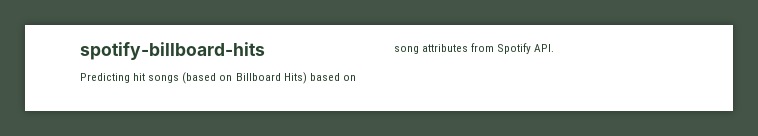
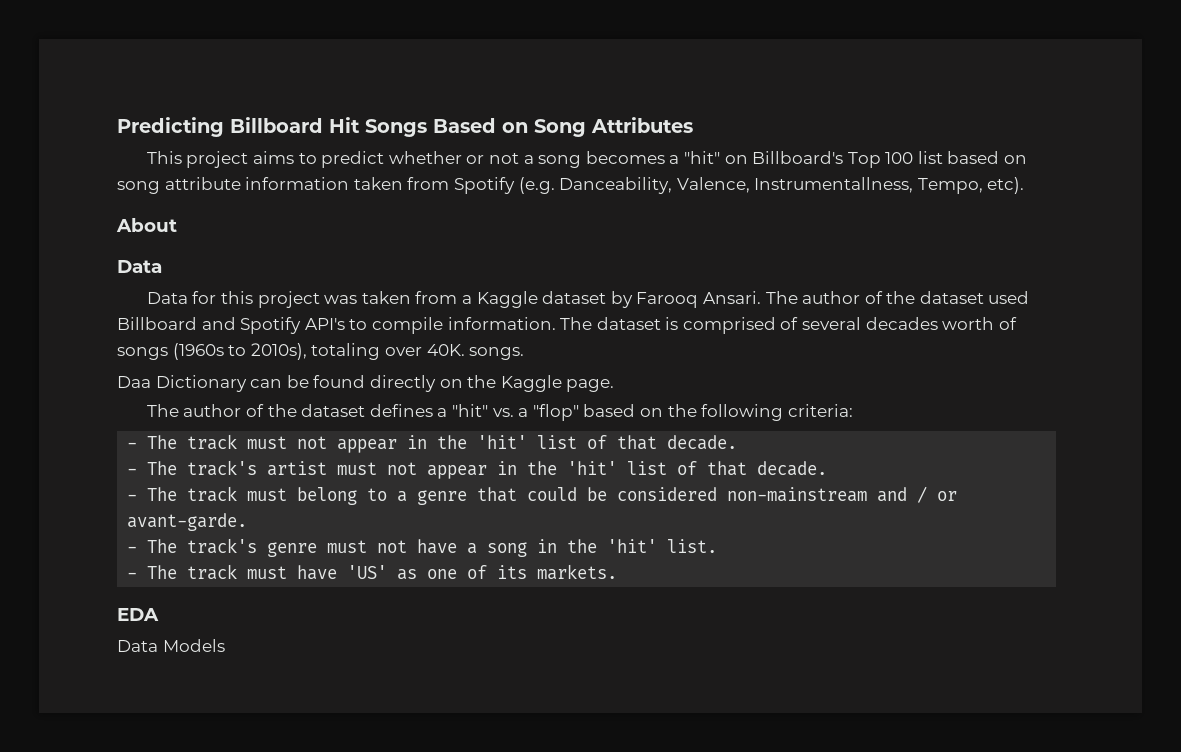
- spotify-billboard-hits
- Predicting hit songs (based on Billboard Hits) based on song attributes from Spotify API.
+ Predicting Billboard Hit Songs Based on Song Attributes
+ This project aims to predict whether or not a song becomes a "hit" on Billboard's Top 100 list based on song attribute information taken from Spotify (e.g. Danceability, Valence, Instrumentallness, Tempo, etc).
+ About
+ Data
+ Data for this project was taken from a Kaggle dataset by Farooq Ansari. The author of the dataset used Billboard and Spotify API's to compile information. The dataset is comprised of several decades worth of songs (1960s to 2010s), totaling over 40K. songs.
+ Daa Dictionary can be found directly on the Kaggle page.
+ The author of the dataset defines a "hit" vs. a "flop" based on the following criteria:
+ - The track must not appear in the 'hit' list of that decade.
+ - The track's artist must not appear in the 'hit' list of that decade.
+ - The track must belong to a genre that could be considered non-mainstream and / or avant-garde.
+ - The track's genre must not have a song in the 'hit' list.
+ - The track must have 'US' as one of its markets.
+ EDA
+ Data Models

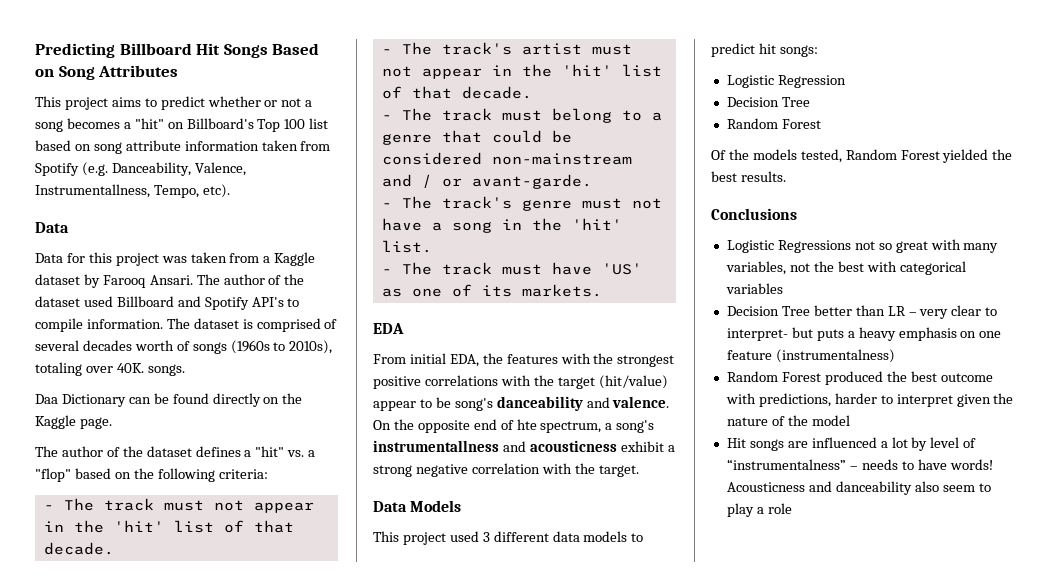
- About
+ From initial EDA, the features with the strongest positive correlations with the target (hit/value) appear to be song's danceability and valence. On the opposite end of hte spectrum, a song's instrumentallness and acousticness exhibit a strong negative correlation with the target.
  Data Models
+ This project used 3 different data models to predict hit songs:
+ Logistic Regression
+ Decision Tree
+ Random Forest
+ Of the models tested, Random Forest yielded the best results.
+ Conclusions
+ Logistic Regressions not so great with many variables, not the best with categorical variables
+ Decision Tree better than LR – very clear to interpret- but puts a heavy emphasis on one feature (instrumentalness)
+ Random Forest produced the best outcome with predictions, harder to interpret given the nature of the model
+ Hit songs are influenced a lot by level of “instrumentalness” – needs to have words! Acousticness and danceability also seem to play a role

